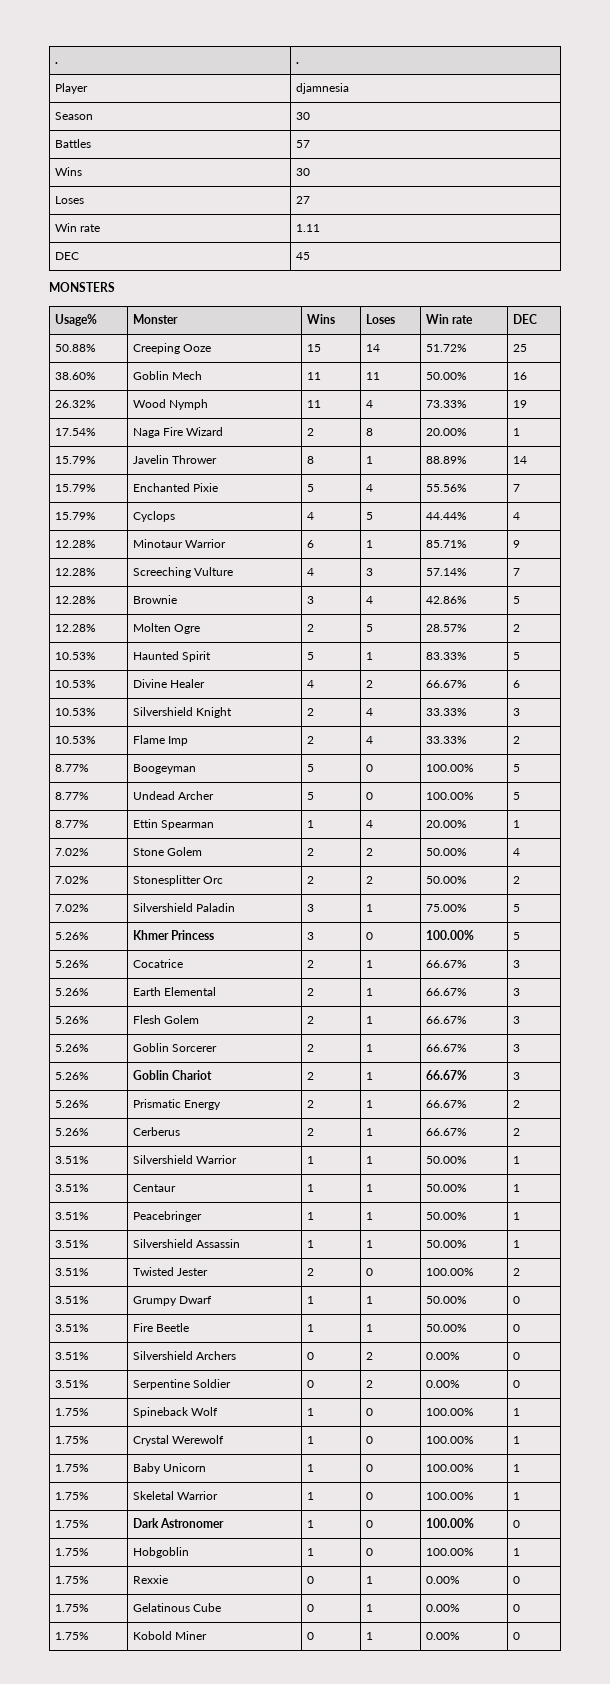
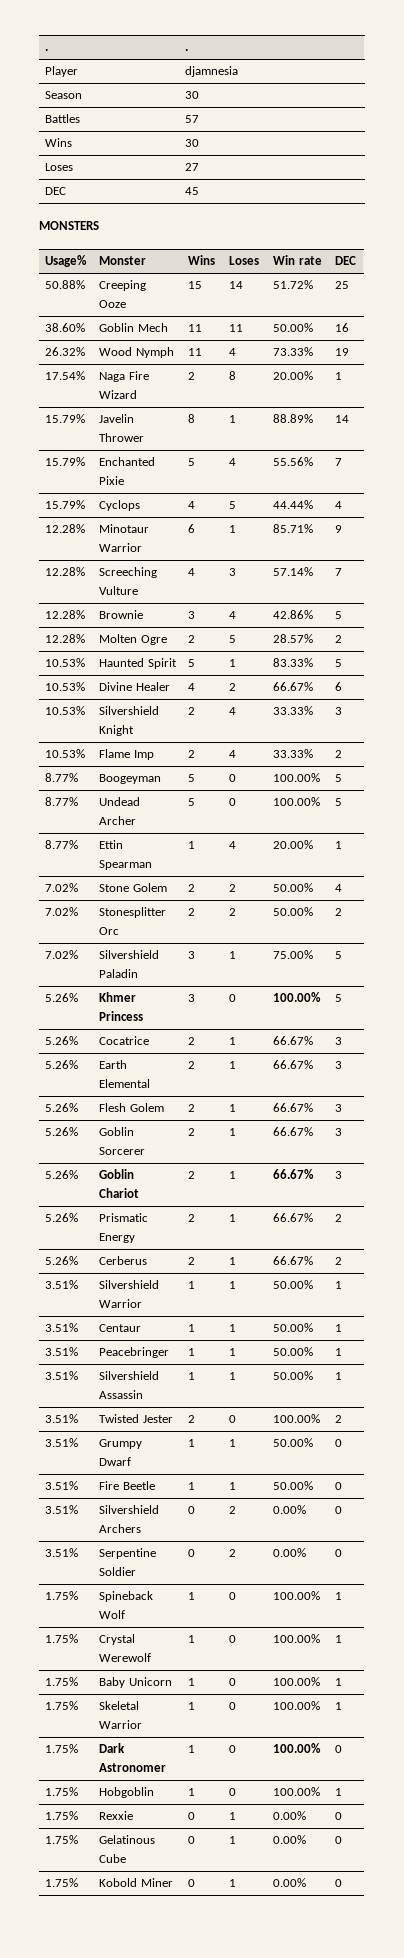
- Win rate | 1.11

